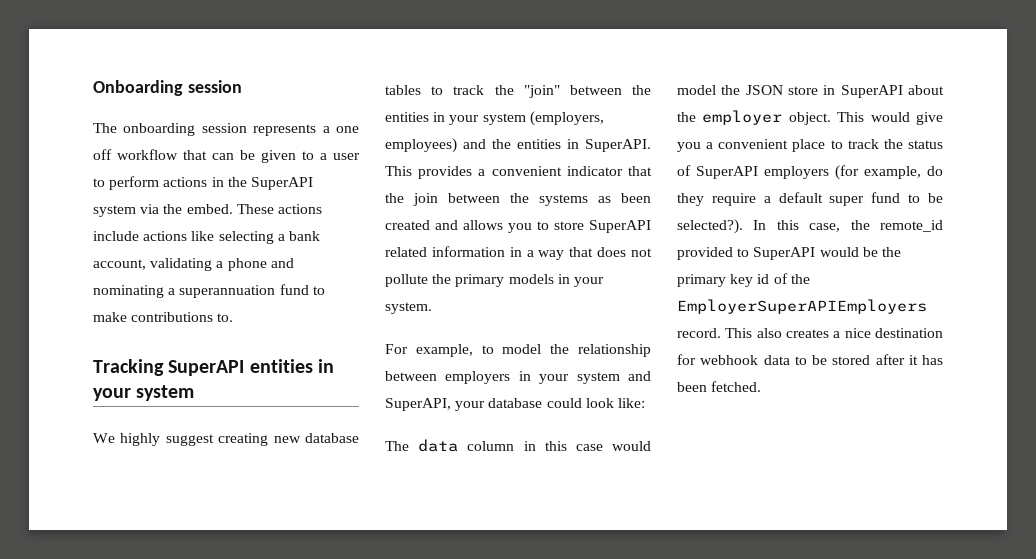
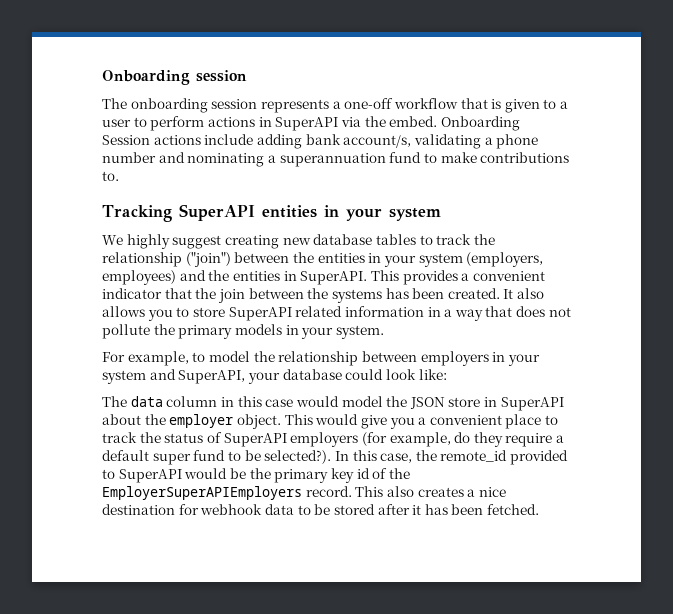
- The onboarding session represents a one off workflow that can be given to a user to perform actions in the SuperAPI system via the embed. These actions include actions like selecting a bank account, validating a phone and nominating a superannuation fund to make contributions to.
+ The onboarding session represents a one-off workflow that is given to a user to perform actions in SuperAPI via the embed. Onboarding Session actions include adding bank account/s, validating a phone number and nominating a superannuation fund to make contributions to.
- We highly suggest creating new database tables to track the "join" between the entities in your system (employers, employees) and the entities in SuperAPI.
+ We highly suggest creating new database tables to track the relationship ("join") between the entities in your system (employers, employees) and the entities in SuperAPI.
- This provides a convenient indicator that the join between the systems as been created and allows you to store SuperAPI related information in a way that does not pollute the primary models in your system.
+ This provides a convenient indicator that the join between the systems has been created. It also allows you to store SuperAPI related information in a way that does not pollute the primary models in your system.

